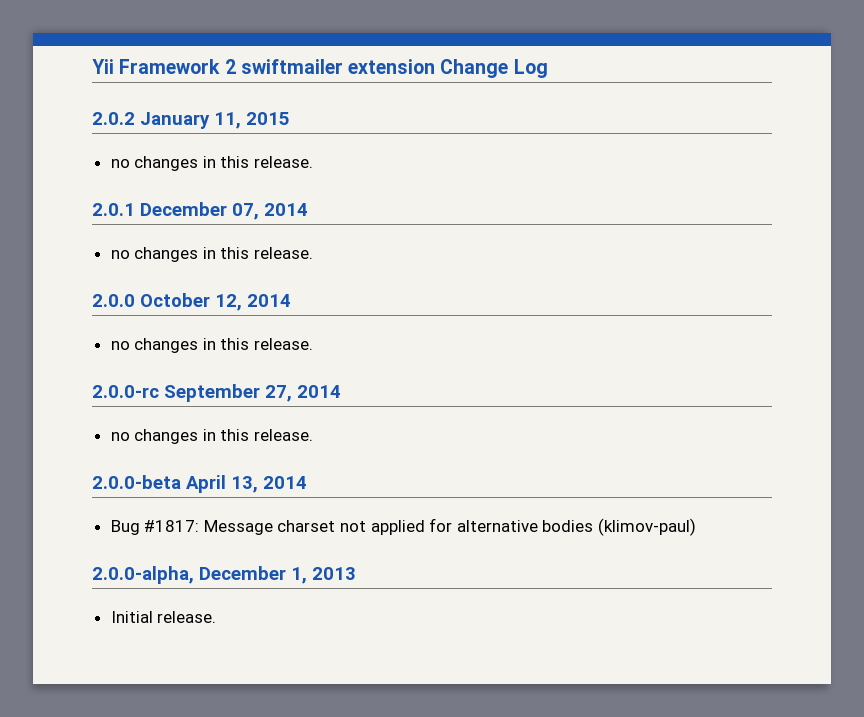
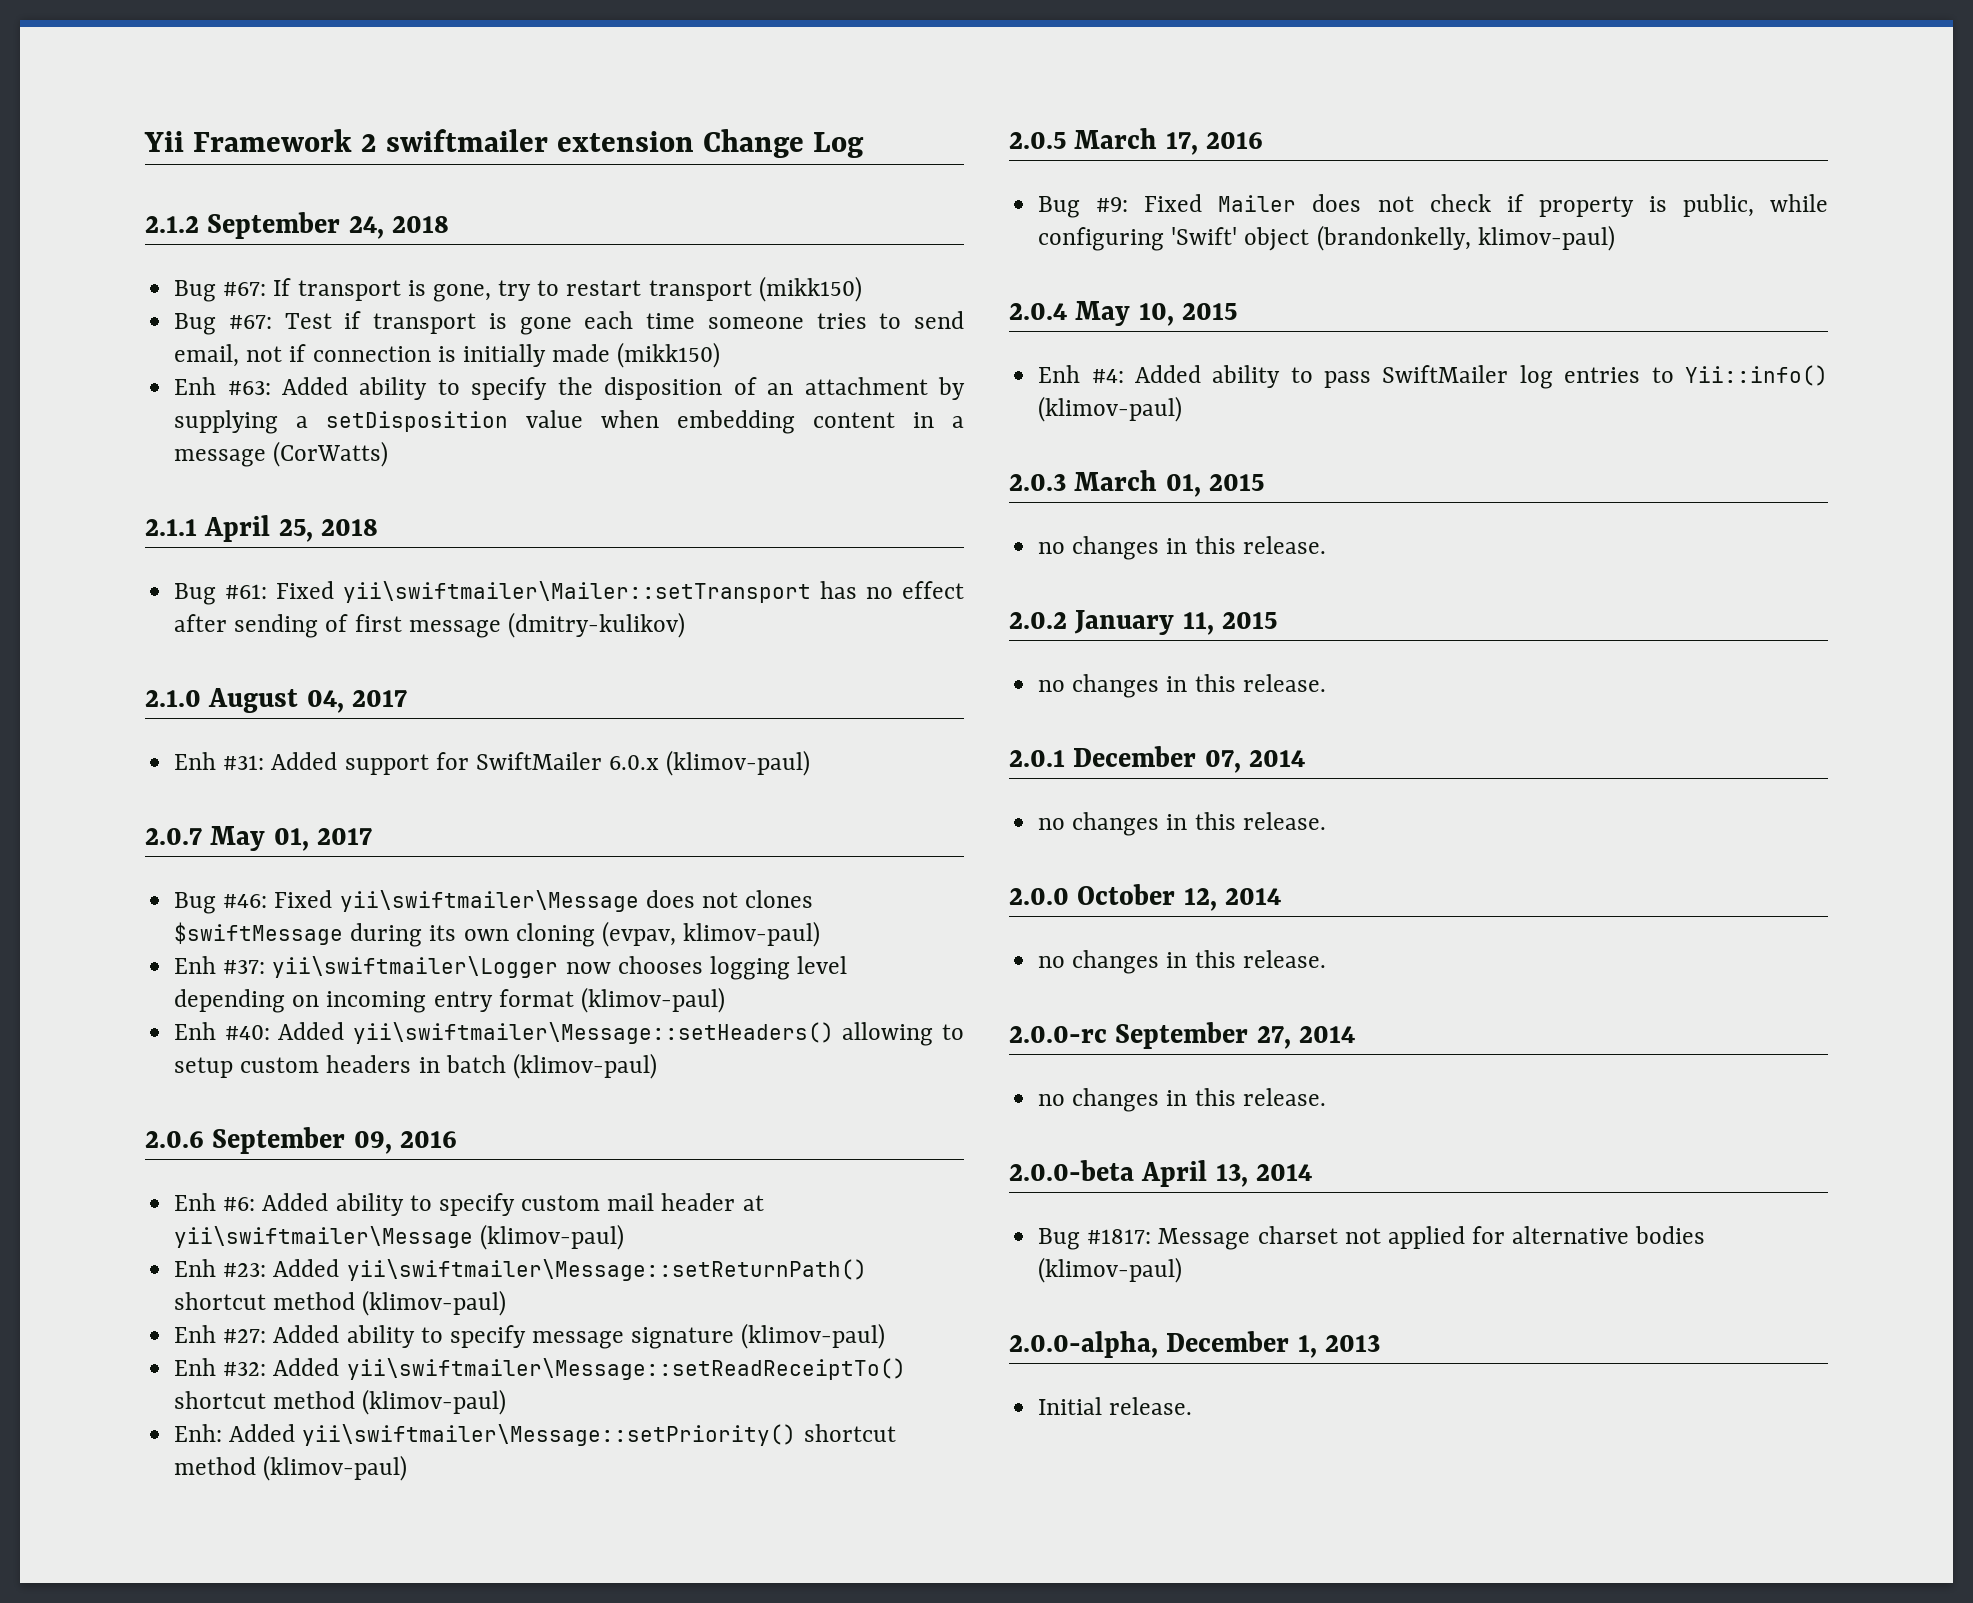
+ 2.1.2 September 24, 2018
+ Bug #67: If transport is gone, try to restart transport (mikk150)
+ Bug #67: Test if transport is gone each time someone tries to send email, not if connection is initially made (mikk150)
+ Enh #63: Added ability to specify the disposition of an attachment by supplying a setDisposition value when embedding content in a message (CorWatts)
+ 2.1.1 April 25, 2018
+ Bug #61: Fixed yii\swiftmailer\Mailer::setTransport has no effect after sending of first message (dmitry-kulikov)
+ 2.1.0 August 04, 2017
+ Enh #31: Added support for SwiftMailer 6.0.x (klimov-paul)
+ 2.0.7 May 01, 2017
+ Bug #46: Fixed yii\swiftmailer\Message does not clones $swiftMessage during its own cloning (evpav, klimov-paul)
+ Enh #37: yii\swiftmailer\Logger now chooses logging level depending on incoming entry format (klimov-paul)
+ Enh #40: Added yii\swiftmailer\Message::setHeaders() allowing to setup custom headers in batch (klimov-paul)
+ 2.0.6 September 09, 2016
+ Enh #6: Added ability to specify custom mail header at yii\swiftmailer\Message (klimov-paul)
+ Enh #23: Added yii\swiftmailer\Message::setReturnPath() shortcut method (klimov-paul)
+ Enh #27: Added ability to specify message signature (klimov-paul)
+ Enh #32: Added yii\swiftmailer\Message::setReadReceiptTo() shortcut method (klimov-paul)
+ Enh: Added yii\swiftmailer\Message::setPriority() shortcut method (klimov-paul)
+ 2.0.5 March 17, 2016
+ Bug #9: Fixed Mailer does not check if property is public, while configuring 'Swift' object (brandonkelly, klimov-paul)
+ 2.0.4 May 10, 2015
+ Enh #4: Added ability to pass SwiftMailer log entries to Yii::info() (klimov-paul)
+ 2.0.3 March 01, 2015
+ no changes in this release.

